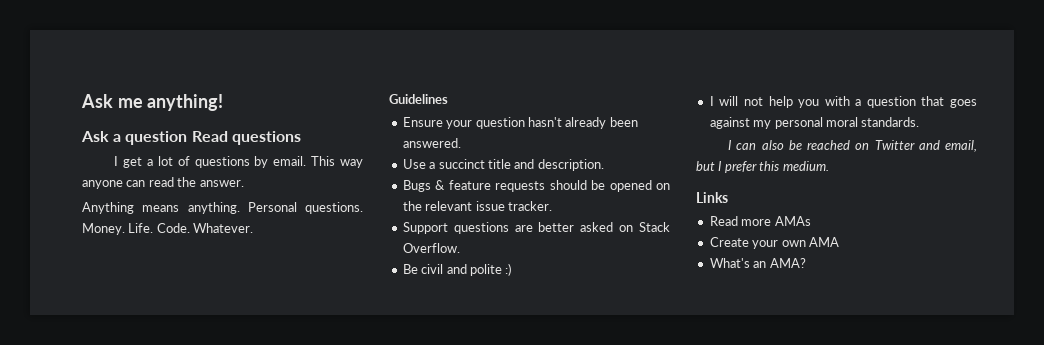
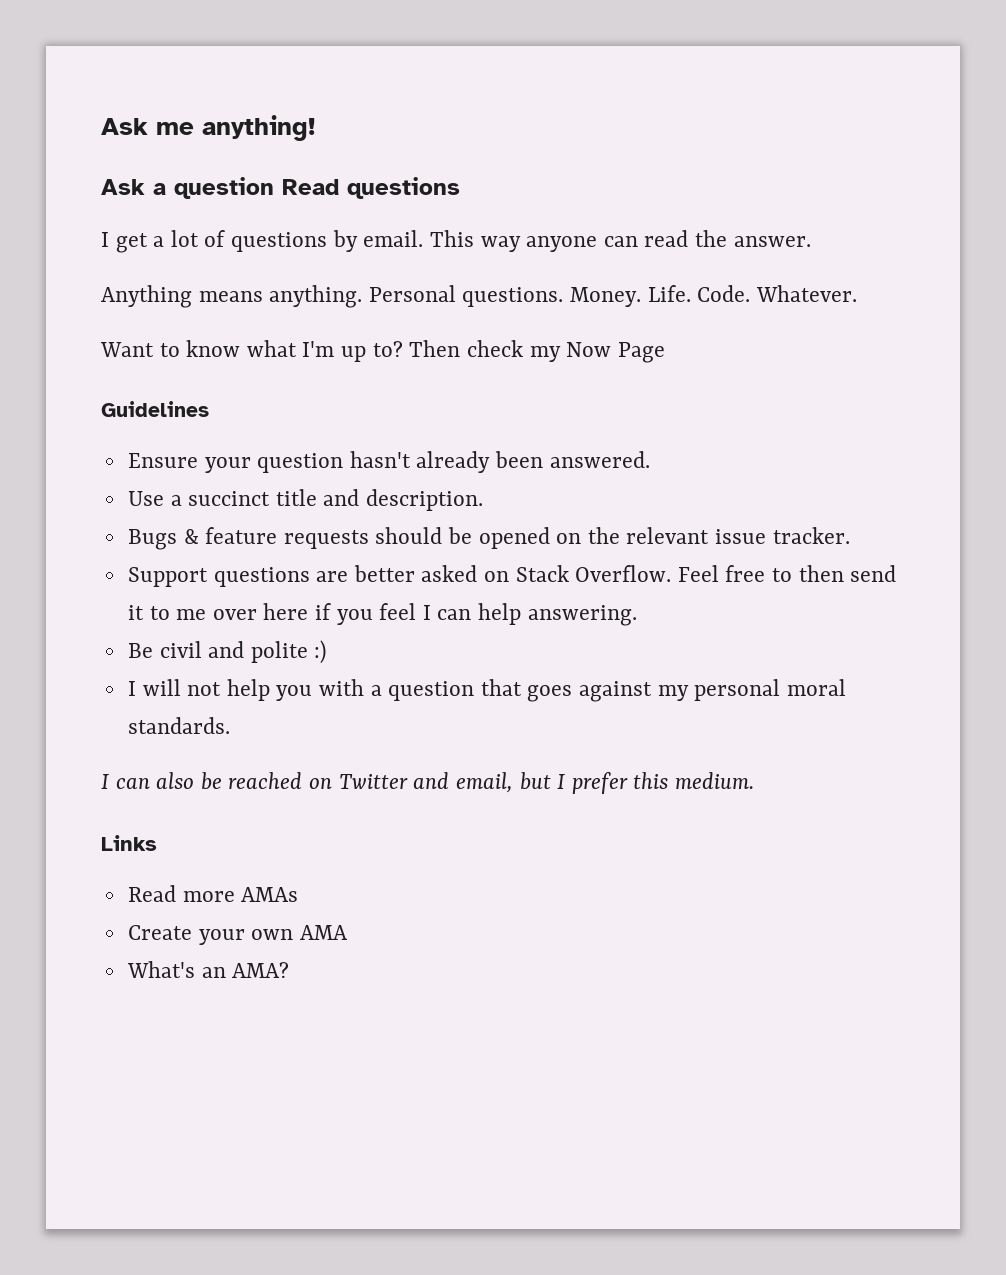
+ Want to know what I'm up to? Then check my Now Page
+ Feel free to then send it to me over here if you feel I can help answering.

